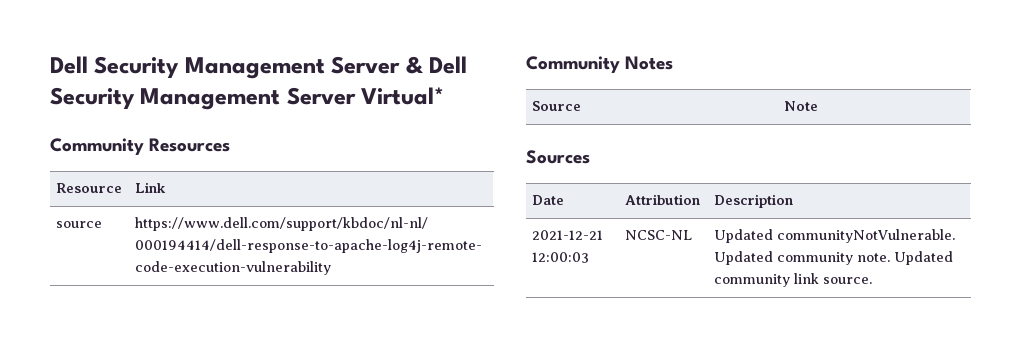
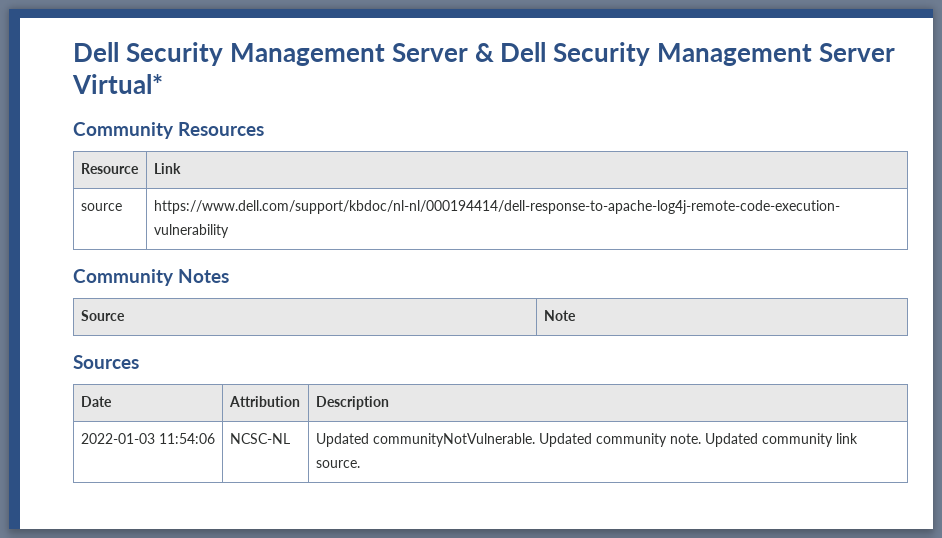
- 2021-12-21 12:00:03 | NCSC-NL | Updated communityNotVulnerable. Updated community note. Updated community link source.
+ 2022-01-03 11:54:06 | NCSC-NL | Updated communityNotVulnerable. Updated community note. Updated community link source.

